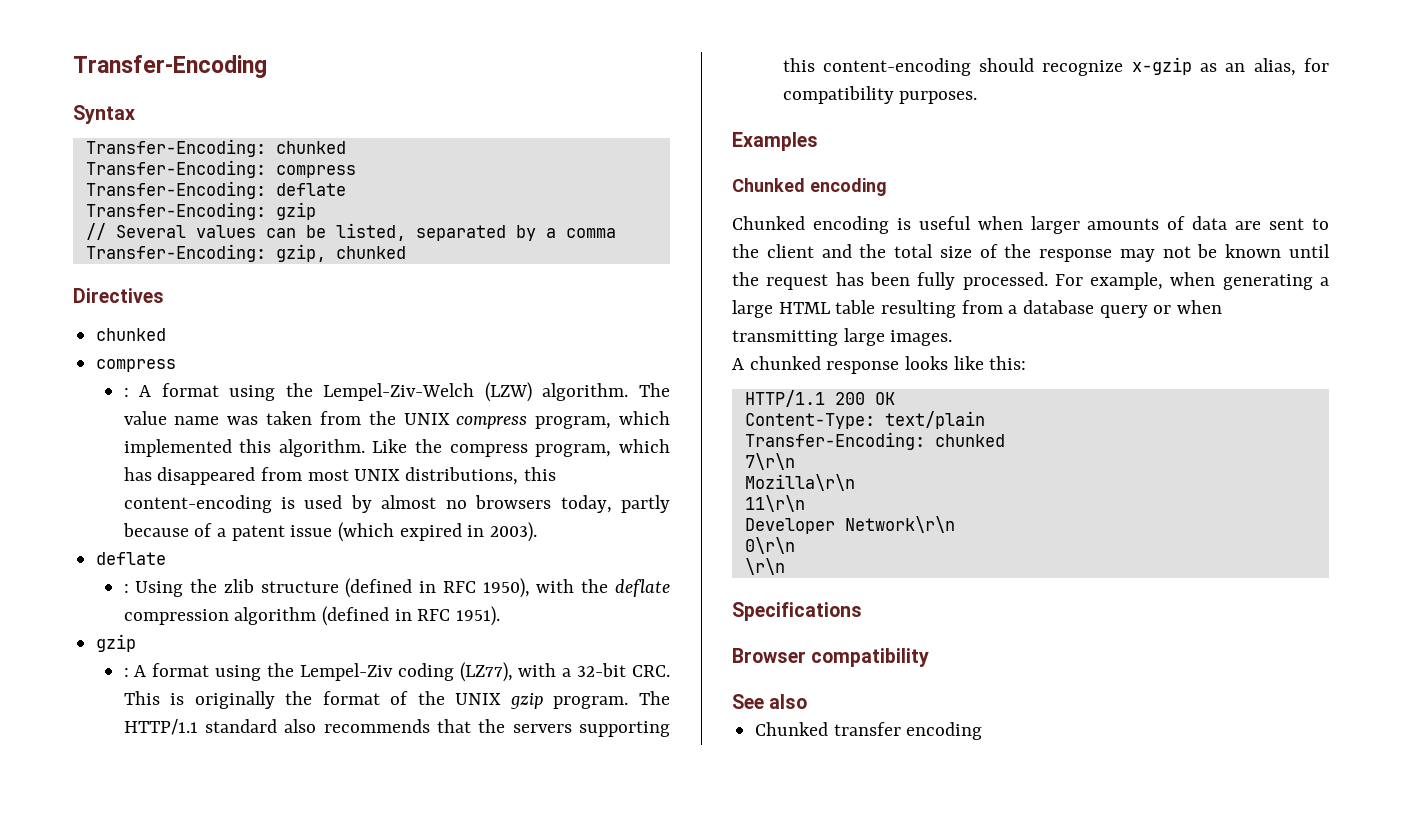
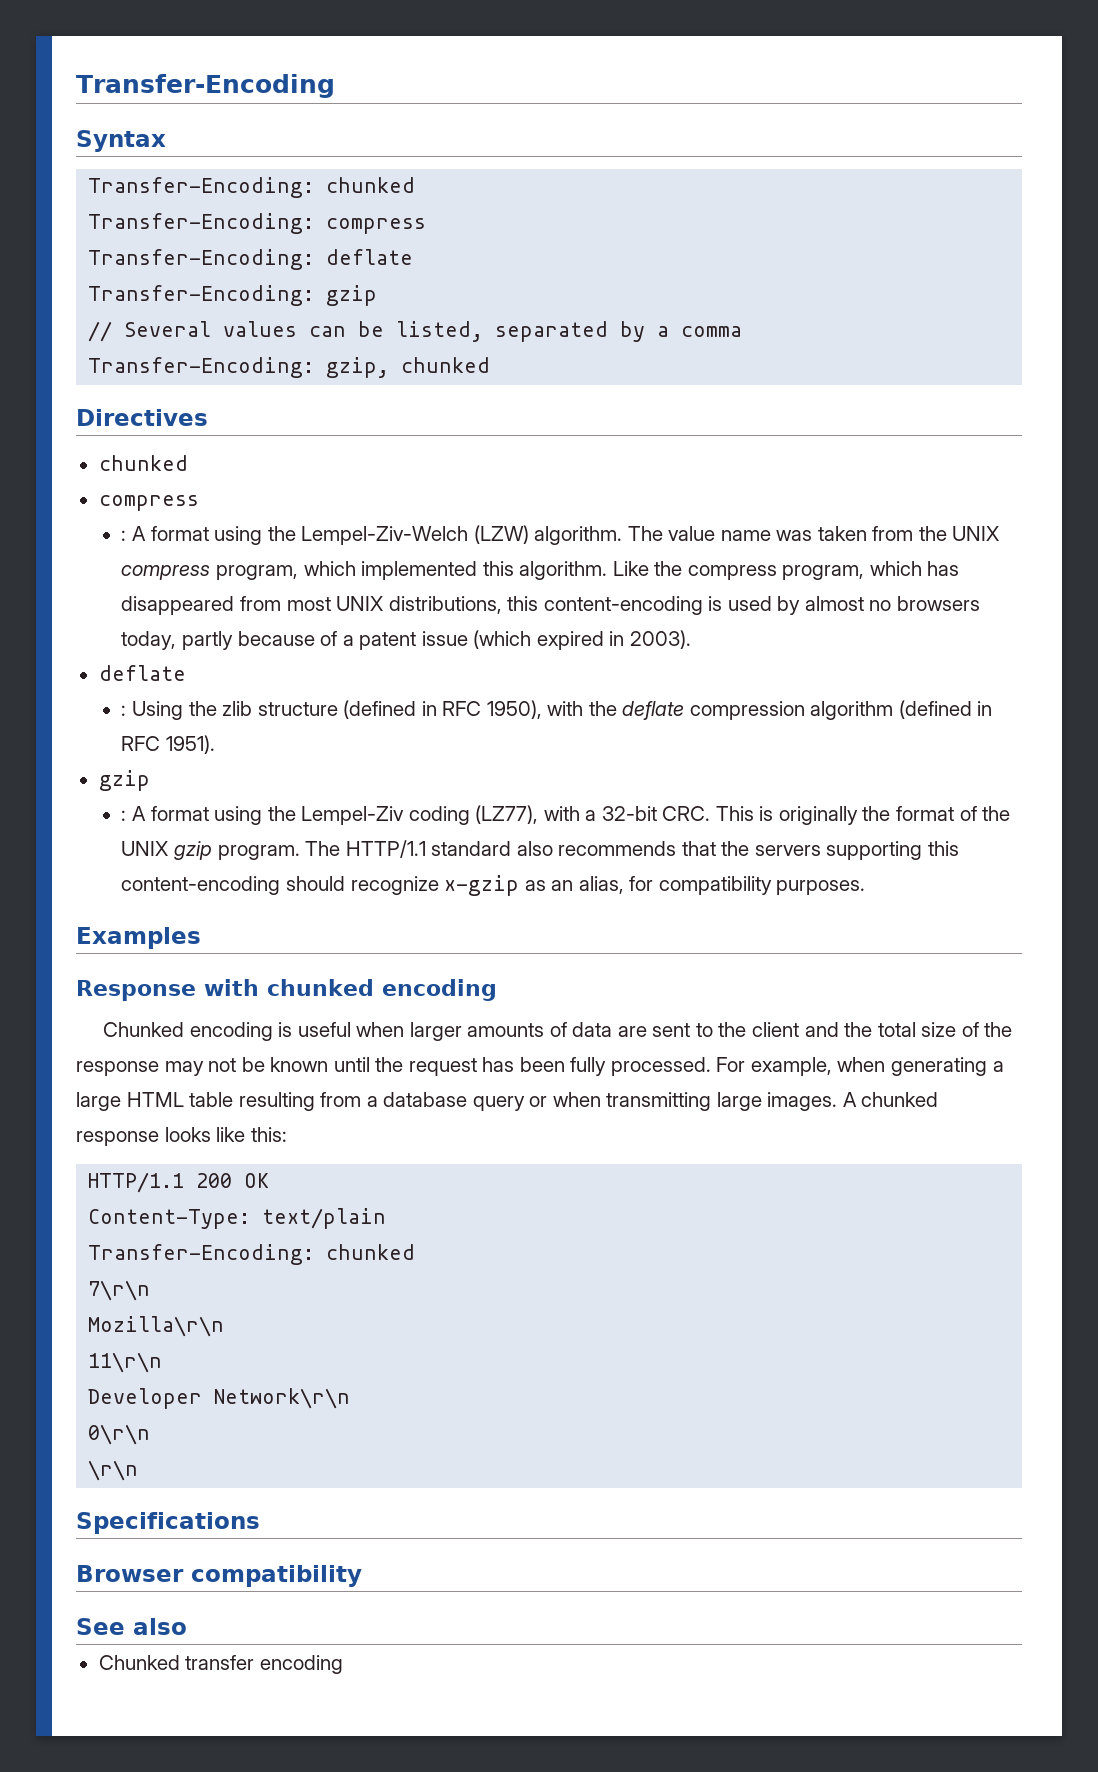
  Examples
- Chunked encoding
+ Response with chunked encoding
- For example, when generating a large HTML table resulting from a database query or when transmitting large images.
- A chunked response looks like this:
+ For example, when generating a large HTML table resulting from a database query or when transmitting large images. A chunked response looks like this:

